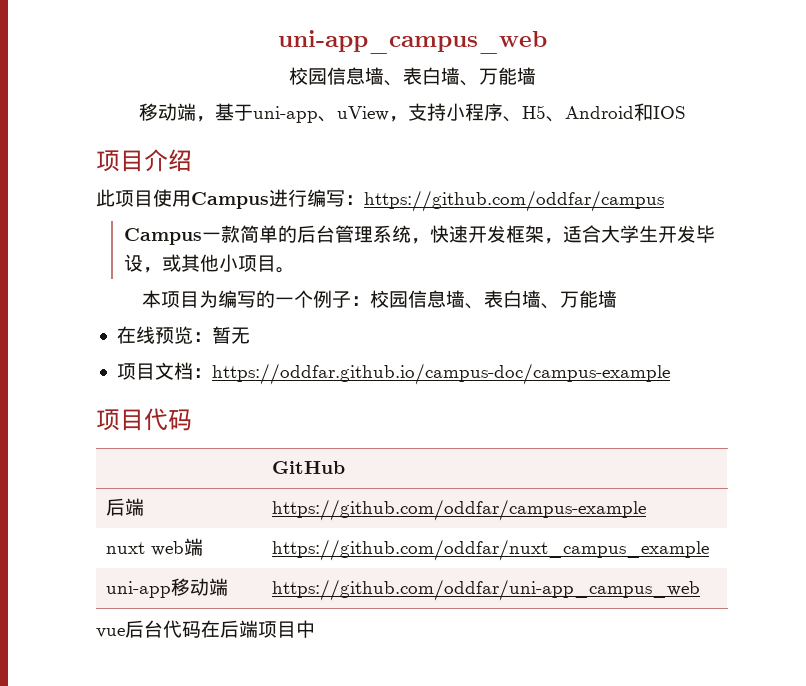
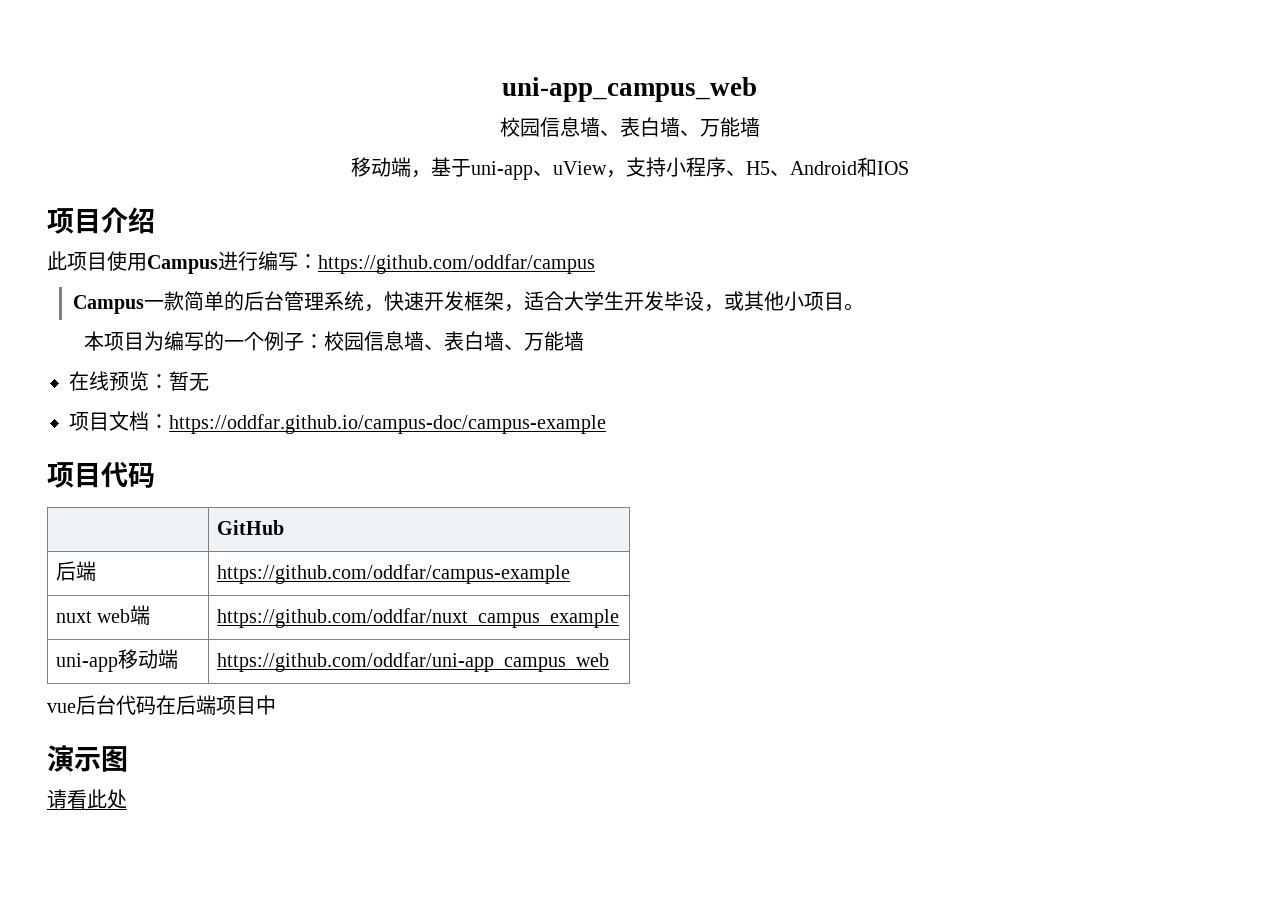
+ 演示图
+ 请看此处

